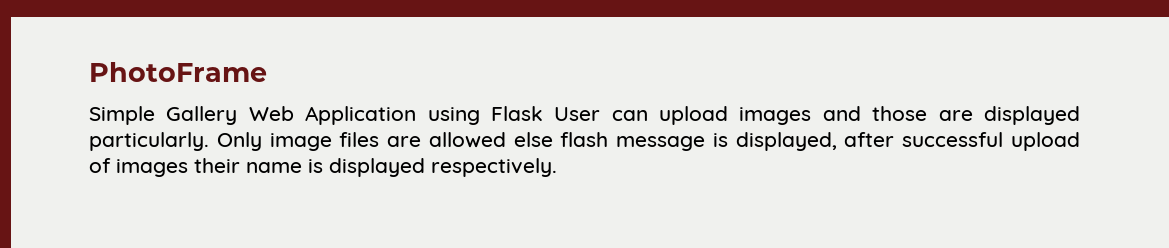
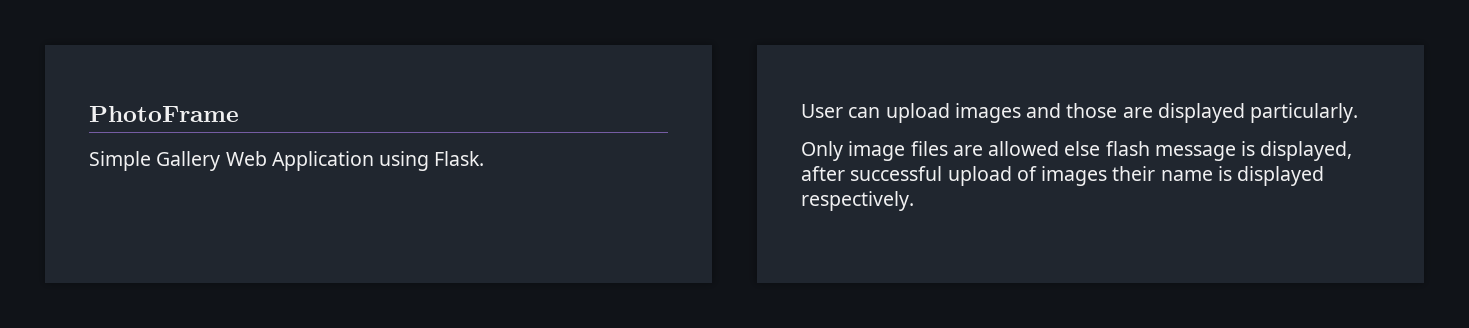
- Simple Gallery Web Application using Flask User can upload images and those are displayed particularly. Only image files are allowed else flash message is displayed, after successful upload of images their name is displayed respectively.
+ Simple Gallery Web Application using Flask.
+ User can upload images and those are displayed particularly.
+ Only image files are allowed else flash message is displayed, after successful upload of images their name is displayed respectively.

